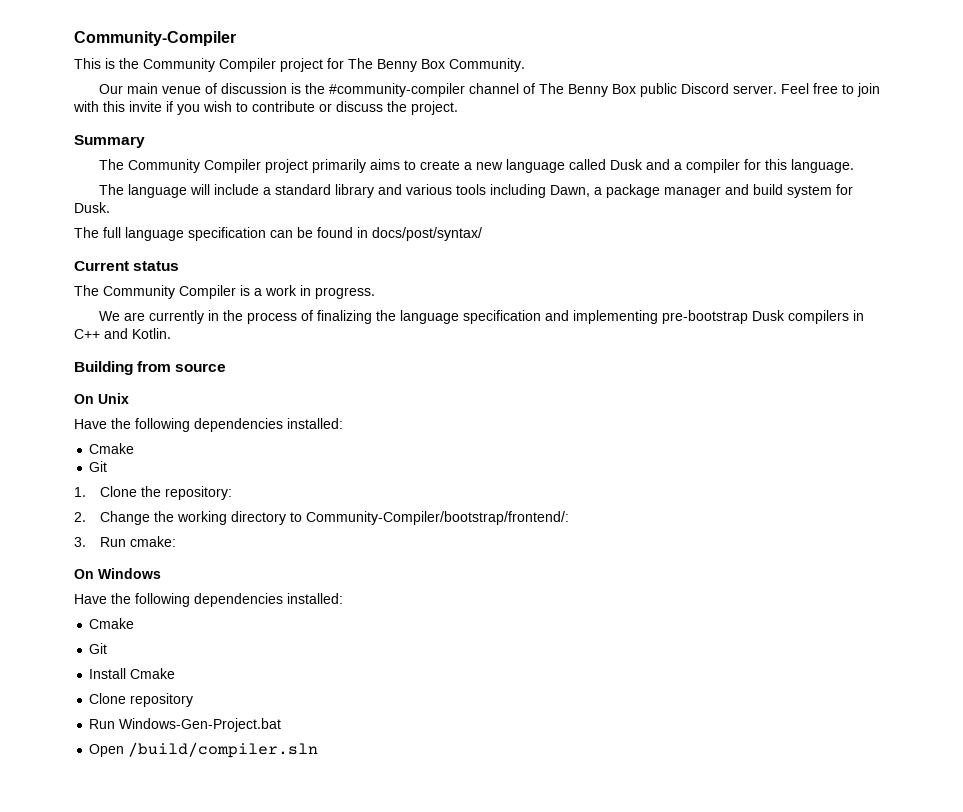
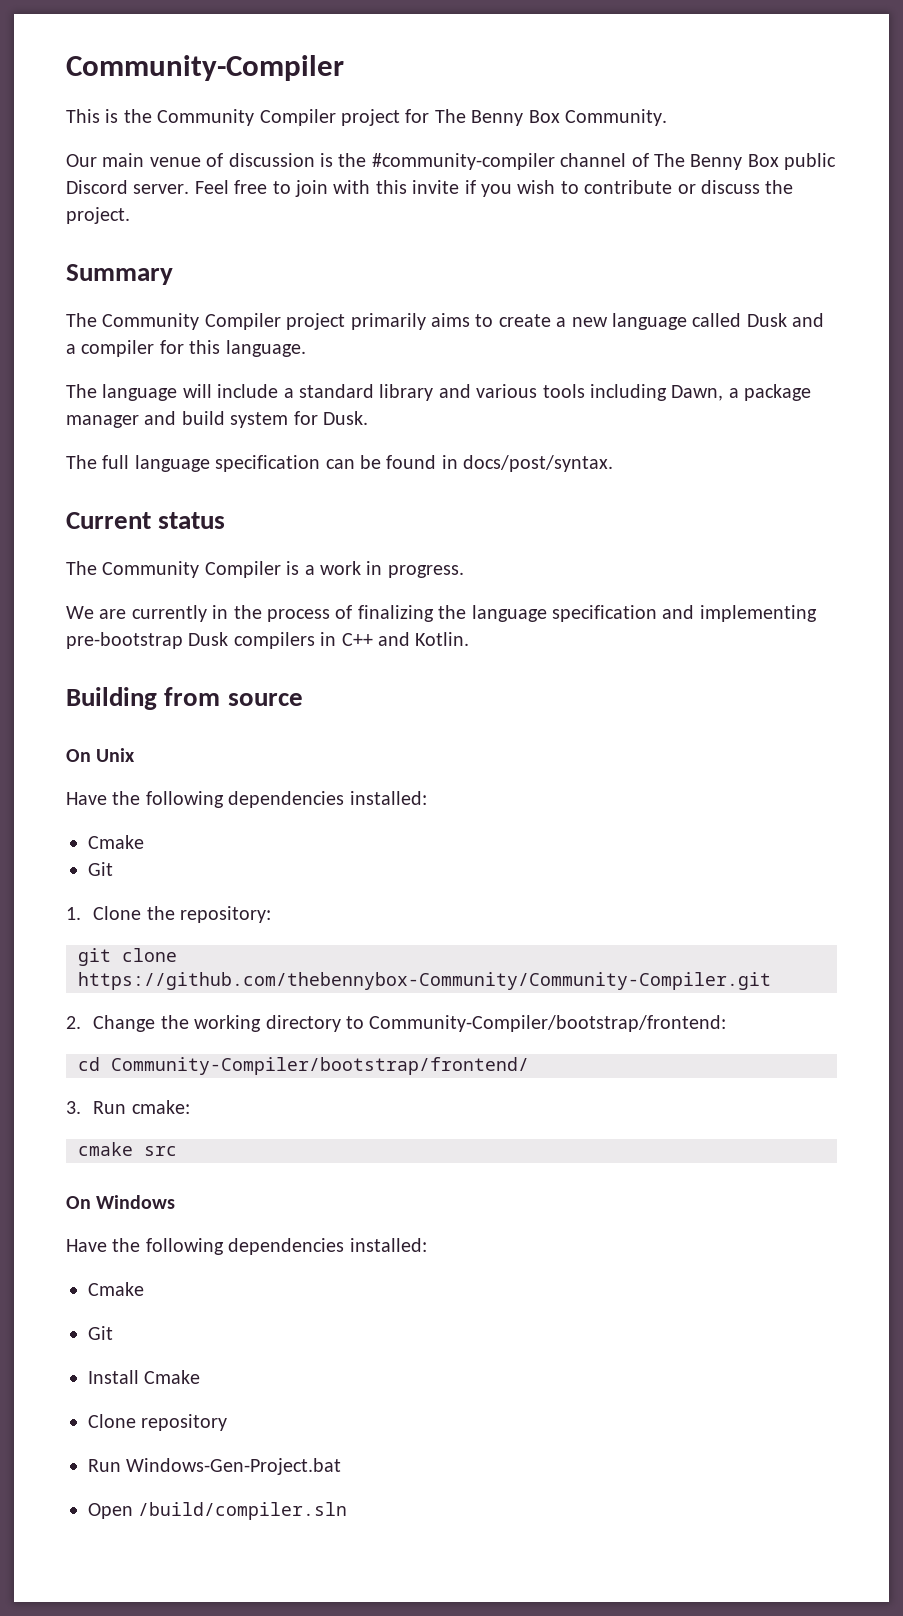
- The full language specification can be found in docs/post/syntax/
+ The full language specification can be found in docs/post/syntax.
+ git clone https://github.com/thebennybox-Community/Community-Compiler.git
- 2. Change the working directory to Community-Compiler/bootstrap/frontend/:
+ 2. Change the working directory to Community-Compiler/bootstrap/frontend:
+ cd Community-Compiler/bootstrap/frontend/
+ cmake src

